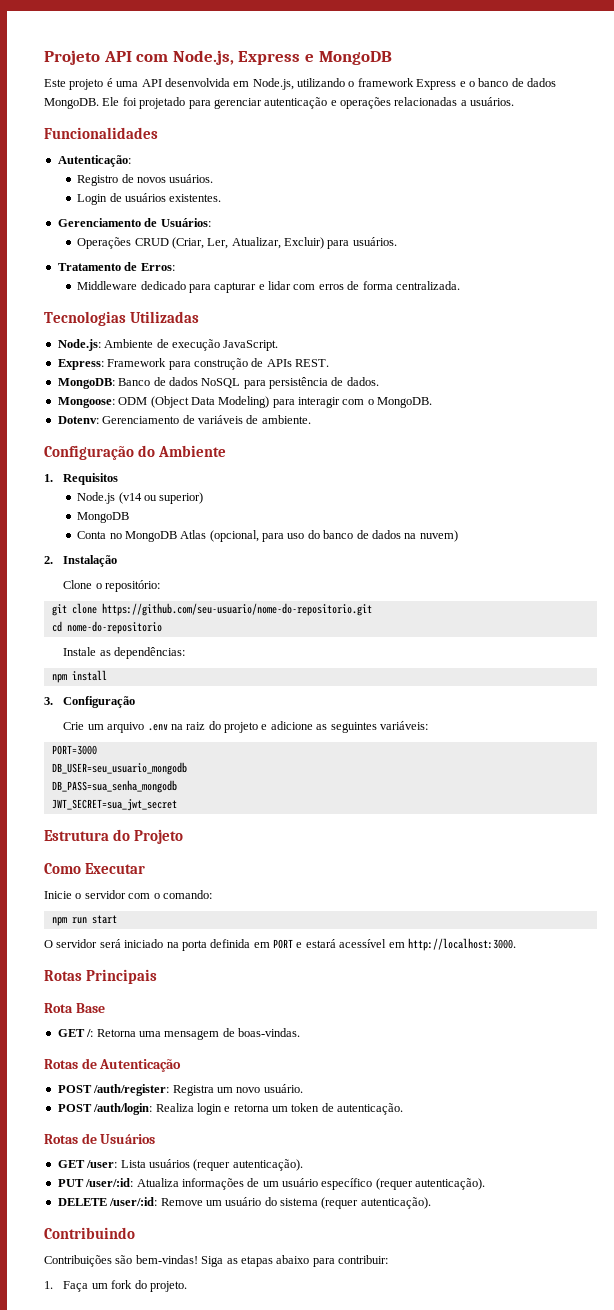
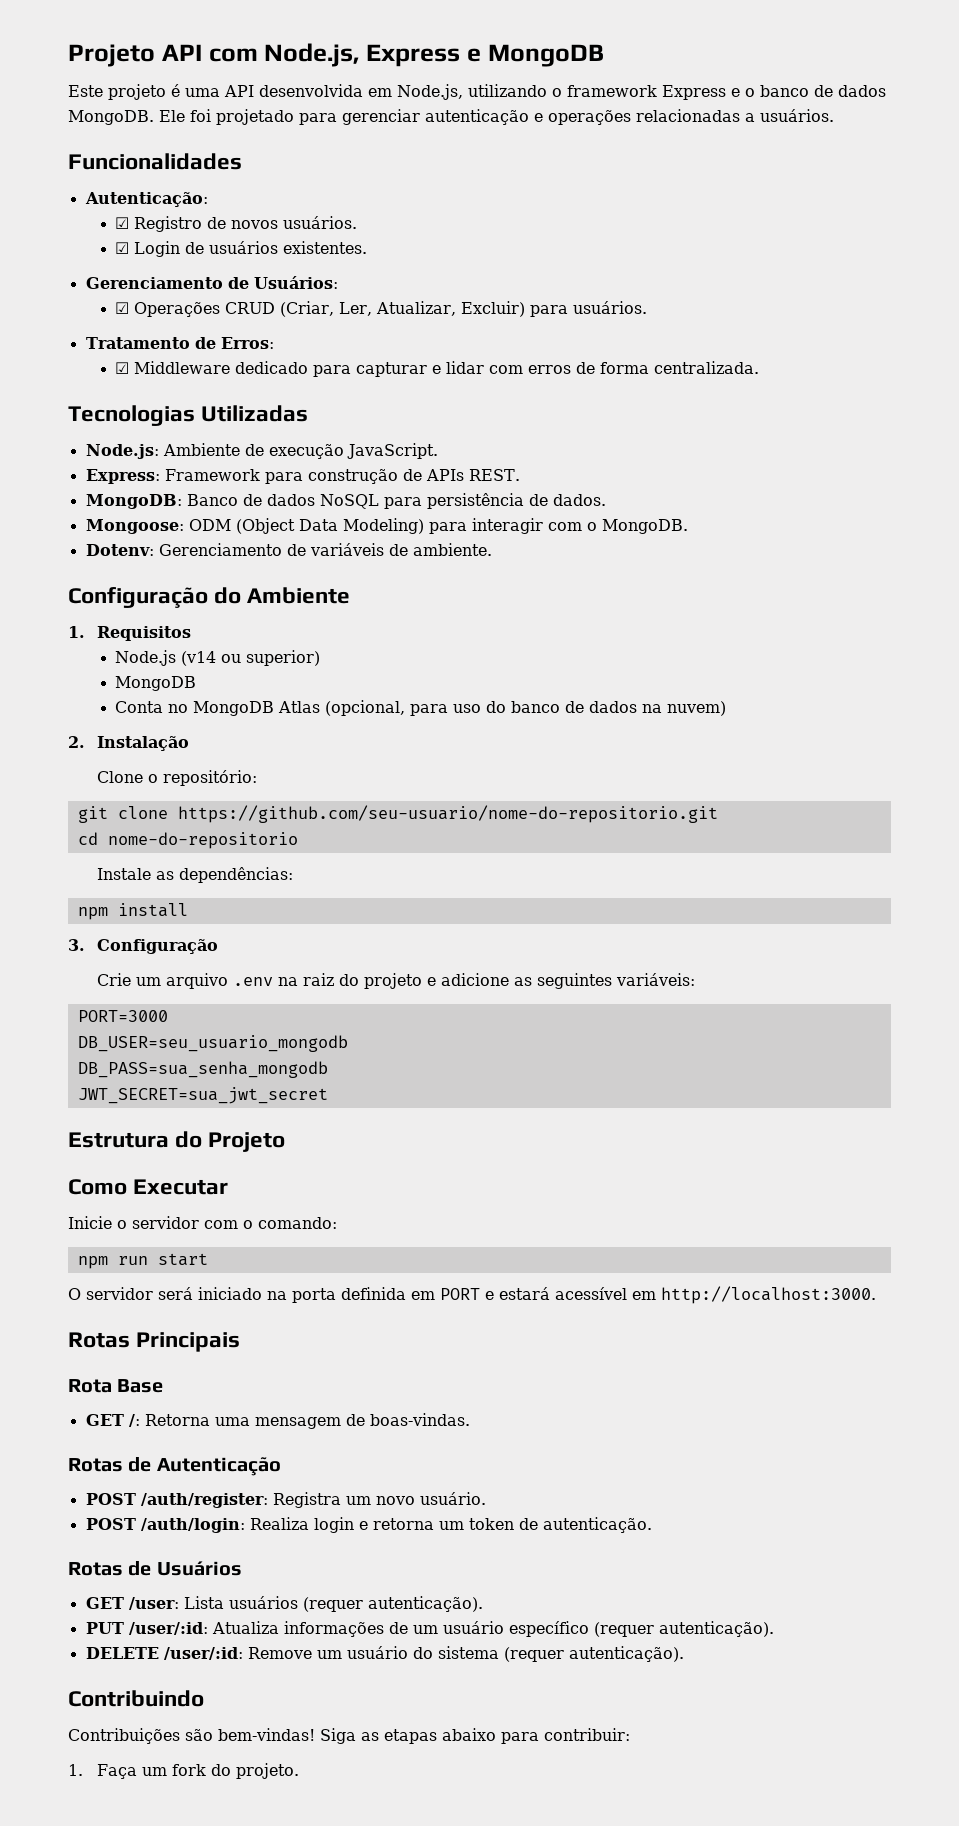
- Registro de novos usuários.
+ ☑ Registro de novos usuários.
- Login de usuários existentes.
+ ☑ Login de usuários existentes.
- Operações CRUD (Criar, Ler, Atualizar, Excluir) para usuários.
+ ☑ Operações CRUD (Criar, Ler, Atualizar, Excluir) para usuários.
- Middleware dedicado para capturar e lidar com erros de forma centralizada.
+ ☑ Middleware dedicado para capturar e lidar com erros de forma centralizada.

